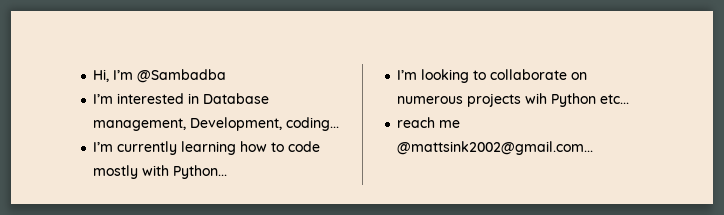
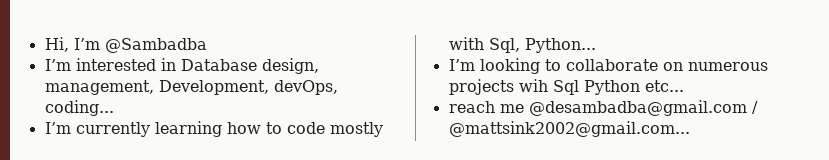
- I’m interested in Database management, Development, coding...
+ I’m interested in Database design, management, Development, devOps, coding...
- I’m currently learning how to code mostly with Python...
+ I’m currently learning how to code mostly with Sql, Python...
- I’m looking to collaborate on numerous projects wih Python etc...
+ I’m looking to collaborate on numerous projects wih Sql Python etc...
- reach me @mattsink2002@gmail.com...
+ reach me @desambadba@gmail.com / @mattsink2002@gmail.com...

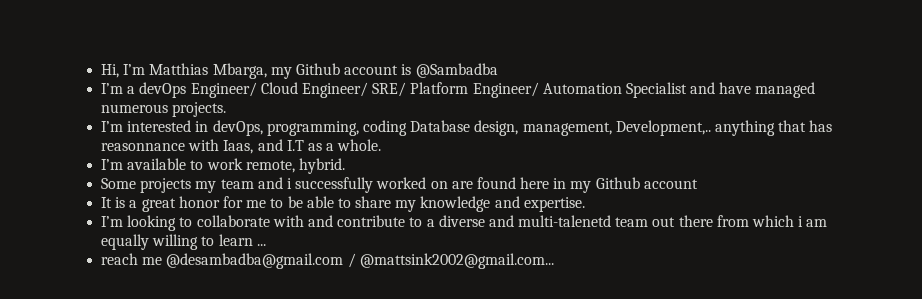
- Hi, I’m @Sambadba
- I’m interested in Database design, management, Development, devOps, coding...
- I’m currently learning how to code mostly with Sql, Python...
- I’m looking to collaborate on numerous projects wih Sql Python etc...
+ Hi, I’m Matthias Mbarga, my Github account is @Sambadba
+ I’m a devOps Engineer/ Cloud Engineer/ SRE/ Platform Engineer/ Automation Specialist and have managed numerous projects.
+ I’m interested in devOps, programming, coding Database design, management, Development,.. anything that has reasonnance with Iaas, and I.T as a whole.
+ I’m available to work remote, hybrid.
+ Some projects my team and i successfully worked on are found here in my Github account
+ It is a great honor for me to be able to share my knowledge and expertise.
+ I’m looking to collaborate with and contribute to a diverse and multi-talenetd team out there from which i am equally willing to learn ...

